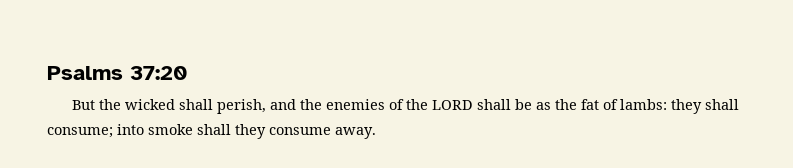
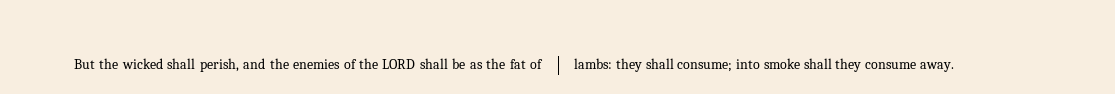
- Psalms 37:20

